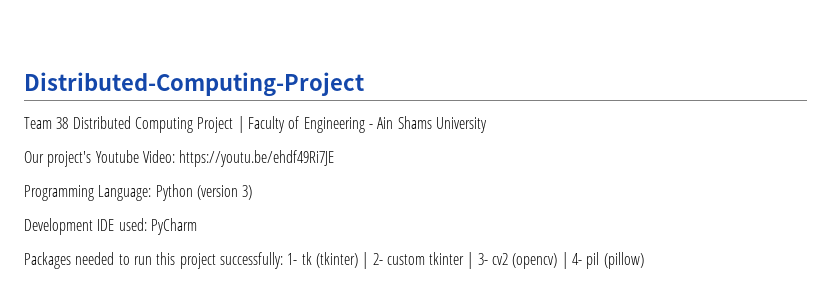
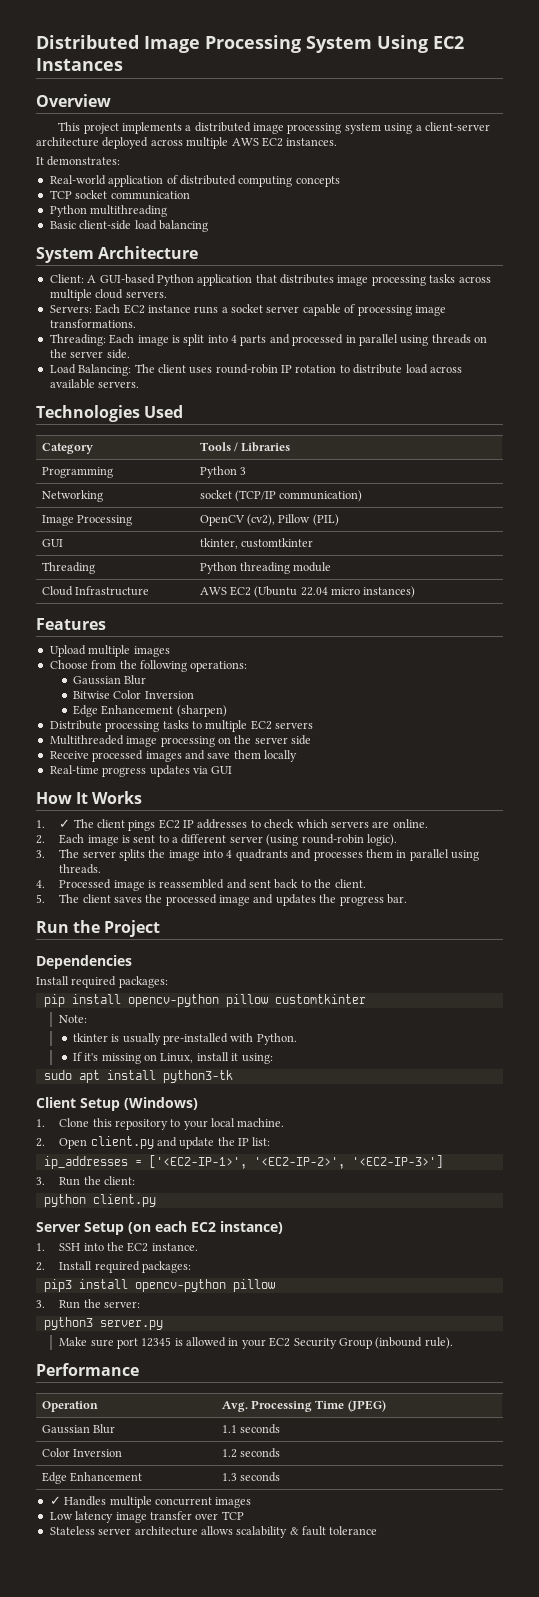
- Distributed-Computing-Project
- Team 38 Distributed Computing Project | Faculty of Engineering - Ain Shams University
- Our project's Youtube Video: https://youtu.be/ehdf49Ri7JE
- Programming Language: Python (version 3)
- Development IDE used: PyCharm
- Packages needed to run this project successfully: 1- tk (tkinter) | 2- custom tkinter | 3- cv2 (opencv) | 4- pil (pillow)
+ Distributed Image Processing System Using EC2 Instances
+ Overview
+ This project implements a distributed image processing system using a client-server architecture deployed across multiple AWS EC2 instances.
+ It demonstrates:
+ Real-world application of distributed computing concepts
+ TCP socket communication
+ Python multithreading
+ Basic client-side load balancing
+ System Architecture
+ Client: A GUI-based Python application that distributes image processing tasks across multiple cloud servers.
+ Servers: Each EC2 instance runs a socket server capable of processing image transformations.
+ Threading: Each image is split into 4 parts and processed in parallel using threads on the server side.
+ Load Balancing: The client uses round-robin IP rotation to distribute load across available servers.
+ Technologies Used
+ Category | Tools / Libraries
+ Programming | Python 3
+ Networking | socket (TCP/IP communication)
+ Image Processing | OpenCV (cv2), Pillow (PIL)
+ GUI | tkinter, customtkinter
+ Threading | Python threading module
+ Cloud Infrastructure | AWS EC2 (Ubuntu 22.04 micro instances)
+ Features
+ Upload multiple images
+ Choose from the following operations:
+ Gaussian Blur
+ Bitwise Color Inversion
+ Edge Enhancement (sharpen)
+ Distribute processing tasks to multiple EC2 servers
+ Multithreaded image processing on the server side
+ Receive processed images and save them locally
+ Real-time progress updates via GUI
+ How It Works
+ 1. ✓ The client pings EC2 IP addresses to check which servers are online.
+ 2. Each image is sent to a different server (using round-robin logic).
+ 3. The server splits the image into 4 quadrants and processes them in parallel using threads.
+ 4. Processed image is reassembled and sent back to the client.
+ 5. The client saves the processed image and updates the progress bar.
+ Run the Project
+ Dependencies
+ Install required packages:
+ pip install opencv-python pillow customtkinter
+ Note:
+ tkinter is usually pre-installed with Python.
+ If it's missing on Linux, install it using:
+ sudo apt install python3-tk
+ Client Setup (Windows)
+ 1. Clone this repository to your local machine.
+ 2. Open client.py and update the IP list:
+ ip_addresses = ['<EC2-IP-1>', '<EC2-IP-2>', '<EC2-IP-3>']
+ 3. Run the client:
+ python client.py
+ Server Setup (on each EC2 instance)
+ 1. SSH into the EC2 instance.
+ 2. Install required packages:
+ pip3 install opencv-python pillow
+ 3. Run the server:
+ python3 server.py
+ Make sure port 12345 is allowed in your EC2 Security Group (inbound rule).
+ Performance
+ Operation | Avg. Processing Time (JPEG)
+ Gaussian Blur | 1.1 seconds
+ Color Inversion | 1.2 seconds
+ Edge Enhancement | 1.3 seconds
+ ✓ Handles multiple concurrent images
+ Low latency image transfer over TCP
+ Stateless server architecture allows scalability & fault tolerance

